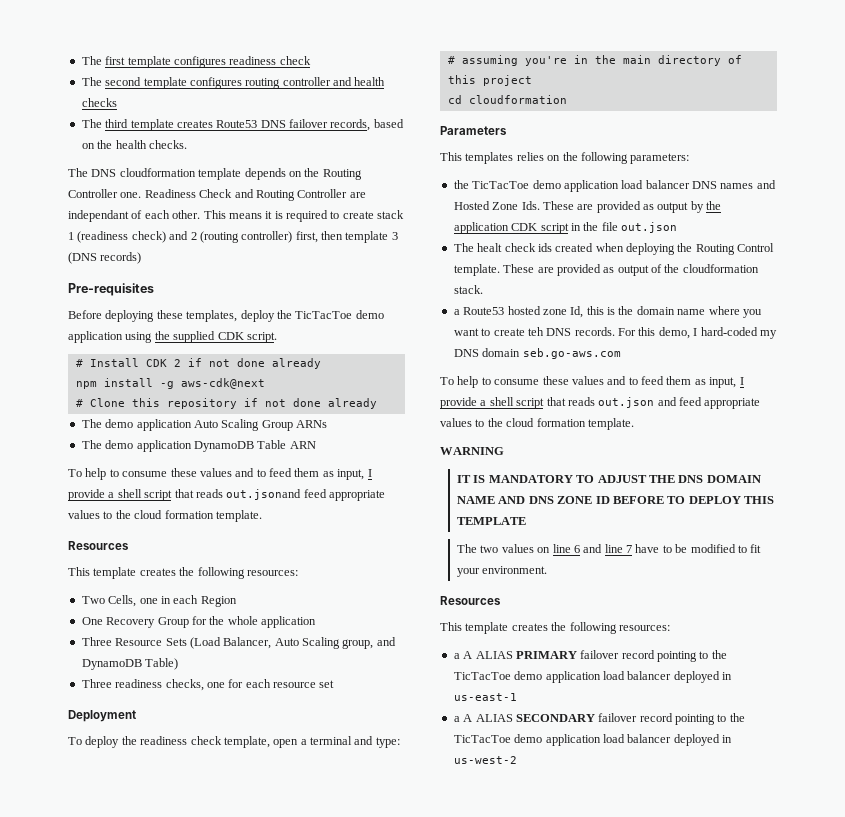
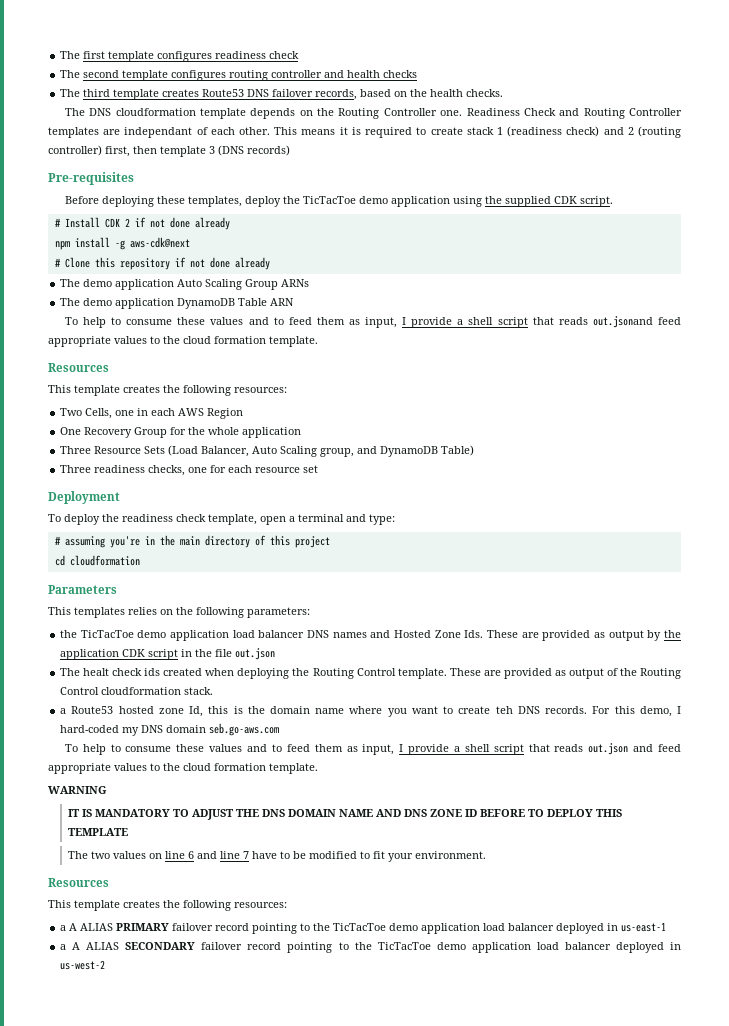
- Readiness Check and Routing Controller are independant of each other.
+ Readiness Check and Routing Controller templates are independant of each other.
- Two Cells, one in each Region
+ Two Cells, one in each AWS Region
- These are provided as output of the cloudformation stack.
+ These are provided as output of the Routing Control cloudformation stack.

